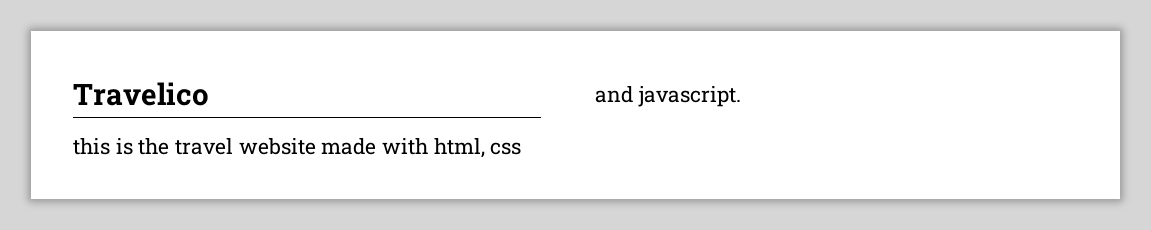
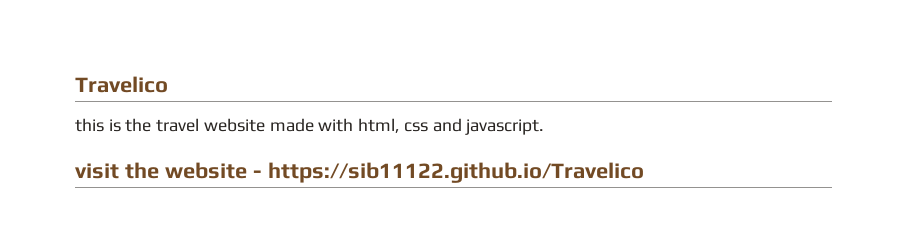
+ visit the website - https://sib11122.github.io/Travelico

